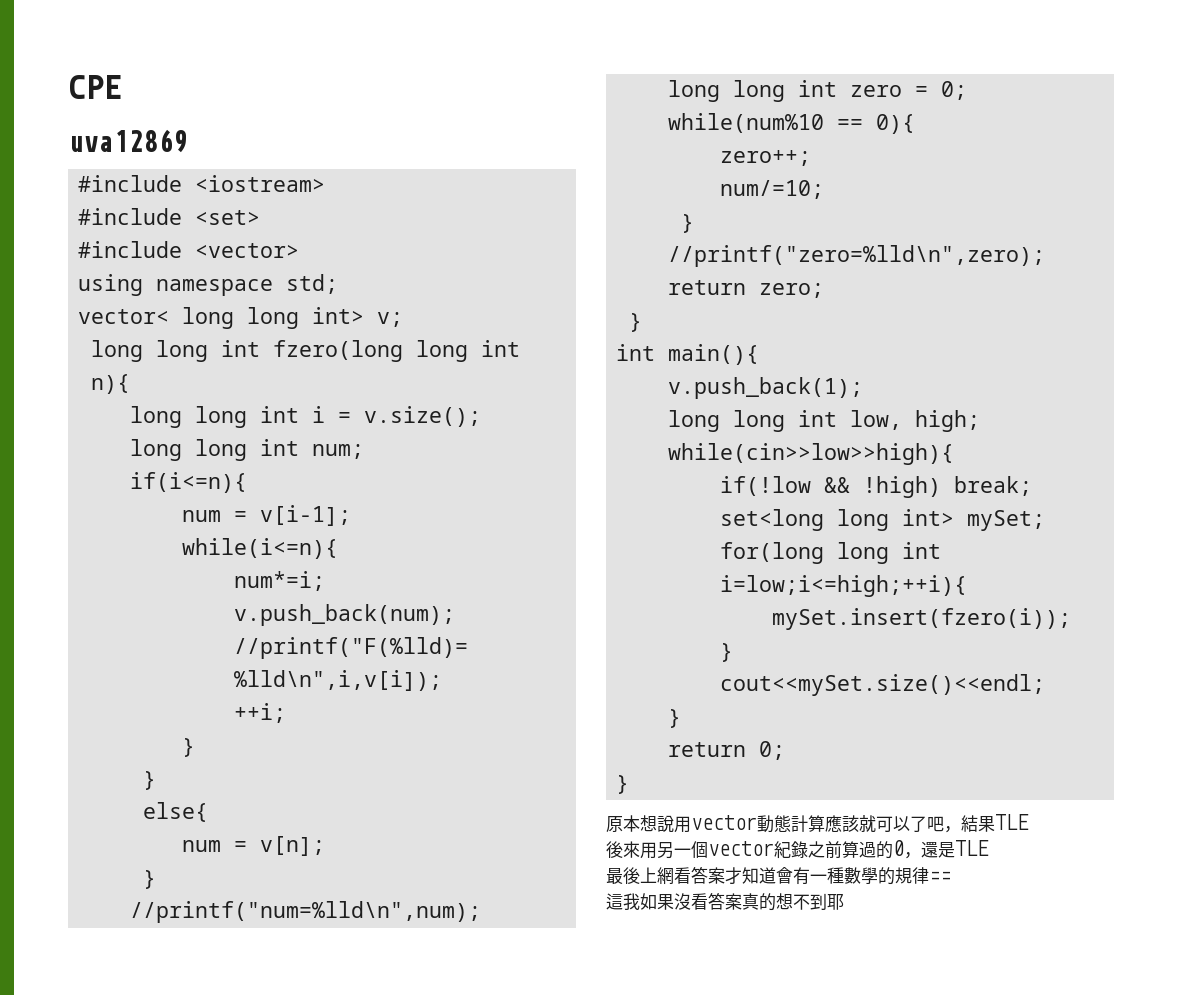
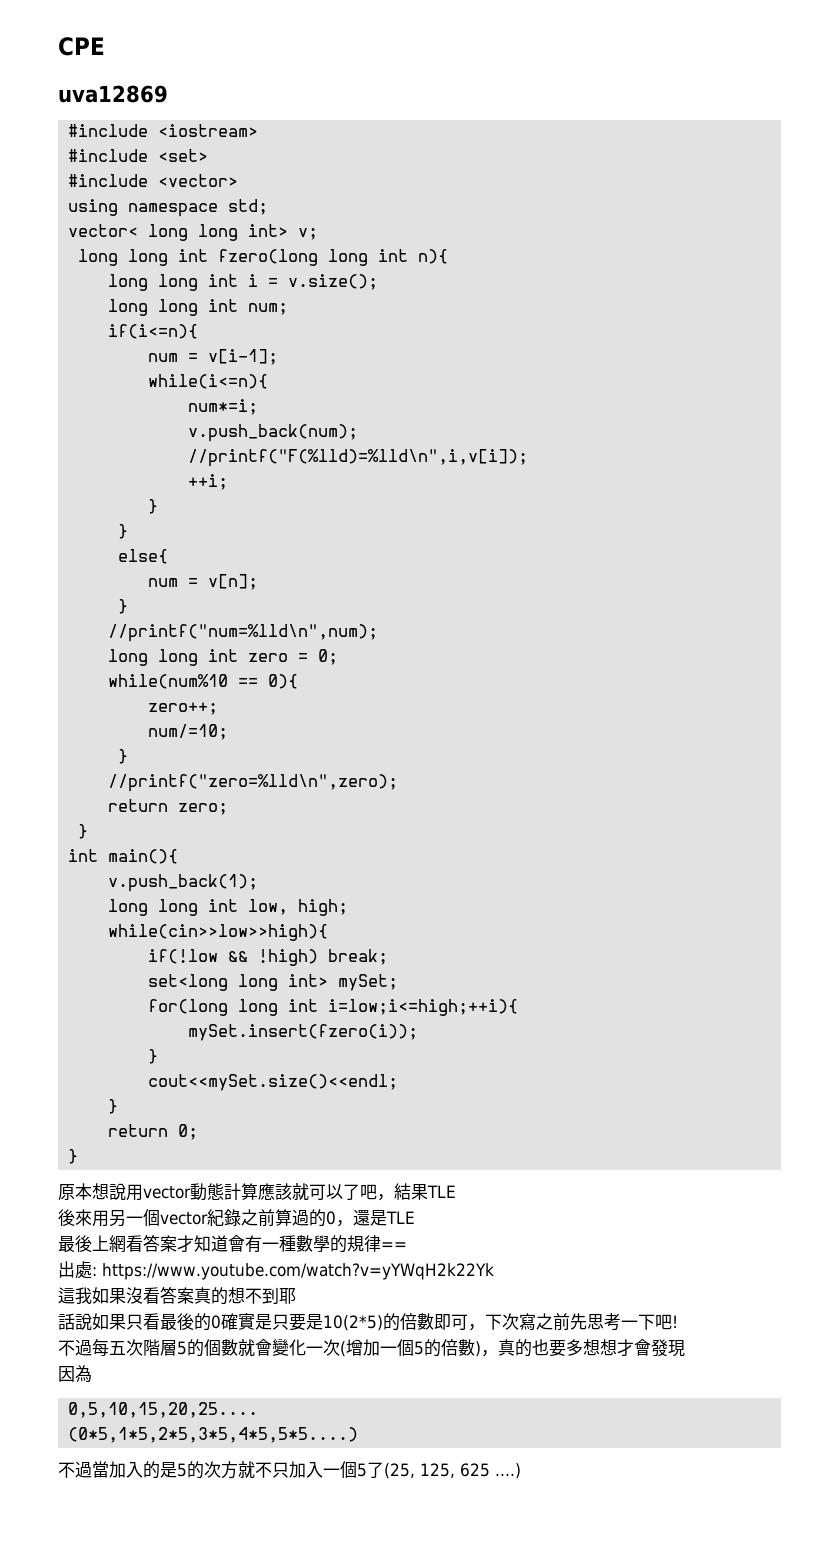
+ 出處: https://www.youtube.com/watch?v=yYWqH2k22Yk
+ 話說如果只看最後的0確實是只要是10(2*5)的倍數即可，下次寫之前先思考一下吧!
+ 不過每五次階層5的個數就會變化一次(增加一個5的倍數)，真的也要多想想才會發現
+ 因為
+ 0,5,10,15,20,25....
+ (0*5,1*5,2*5,3*5,4*5,5*5....)
+ 不過當加入的是5的次方就不只加入一個5了(25, 125, 625 ....)

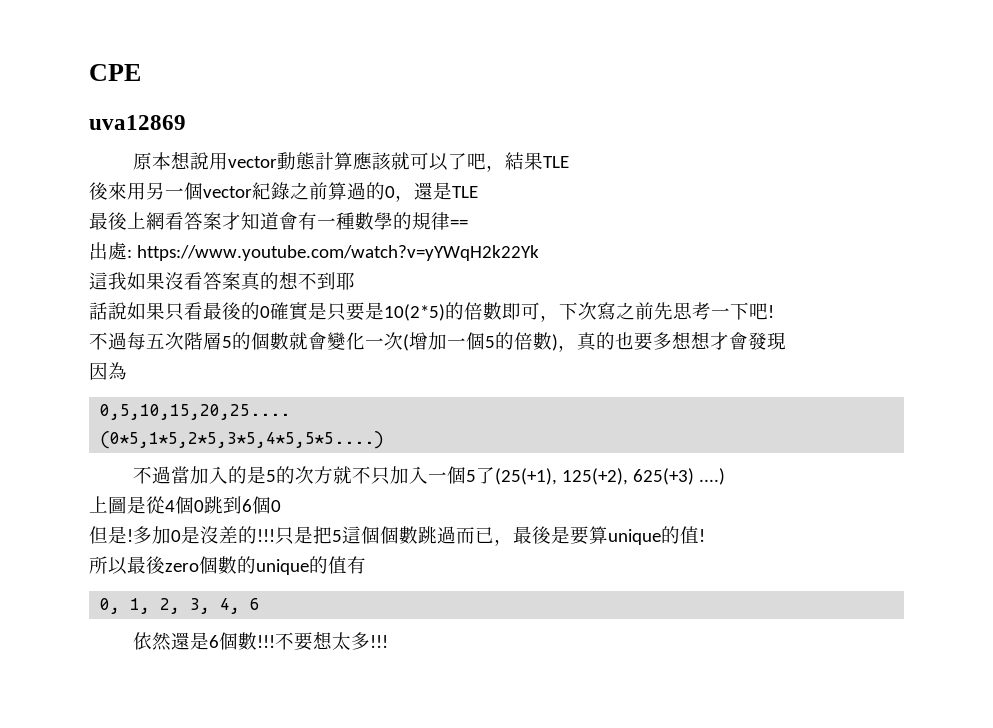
- #include <iostream>
- #include <set>
- #include <vector>
- using namespace std;
- vector< long long int> v;
- long long int fzero(long long int n){
- long long int i = v.size();
- long long int num;
- if(i<=n){
- num = v[i-1];
- while(i<=n){
- num*=i;
- v.push_back(num);
- //printf("F(%lld)=%lld\n",i,v[i]);
- ++i;
- }
- }
- else{
- num = v[n];
- }
- //printf("num=%lld\n",num);
- long long int zero = 0;
- while(num%10 == 0){
- zero++;
- num/=10;
- }
- //printf("zero=%lld\n",zero);
- return zero;
- }
- int main(){
- v.push_back(1);
- long long int low, high;
- while(cin>>low>>high){
- if(!low && !high) break;
- set<long long int> mySet;
- for(long long int i=low;i<=high;++i){
- mySet.insert(fzero(i));
- }
- cout<<mySet.size()<<endl;
- }
- return 0;
- }
- 不過當加入的是5的次方就不只加入一個5了(25, 125, 625 ....)
+ 不過當加入的是5的次方就不只加入一個5了(25(+1), 125(+2), 625(+3) ....)
+ 上圖是從4個0跳到6個0
+ 但是!多加0是沒差的!!!只是把5這個個數跳過而已，最後是要算unique的值!
+ 所以最後zero個數的unique的值有
+ 0, 1, 2, 3, 4, 6
+ 依然還是6個數!!!不要想太多!!!

